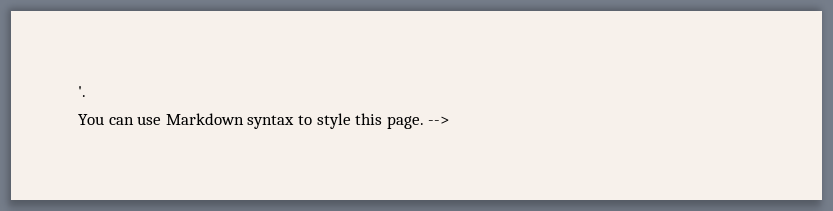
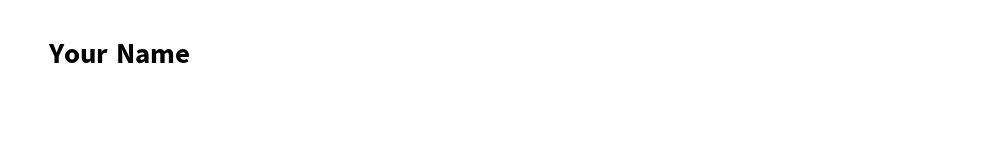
- '.
- You can use Markdown syntax to style this page. -->
+ Your Name

